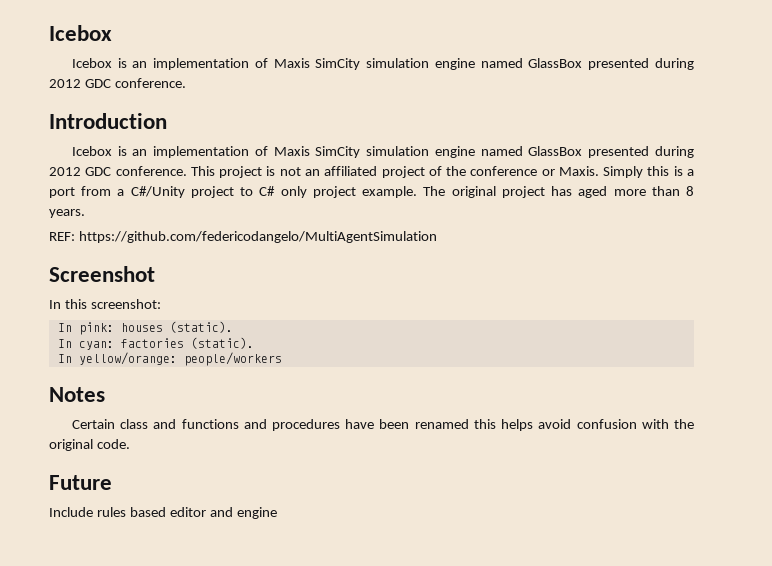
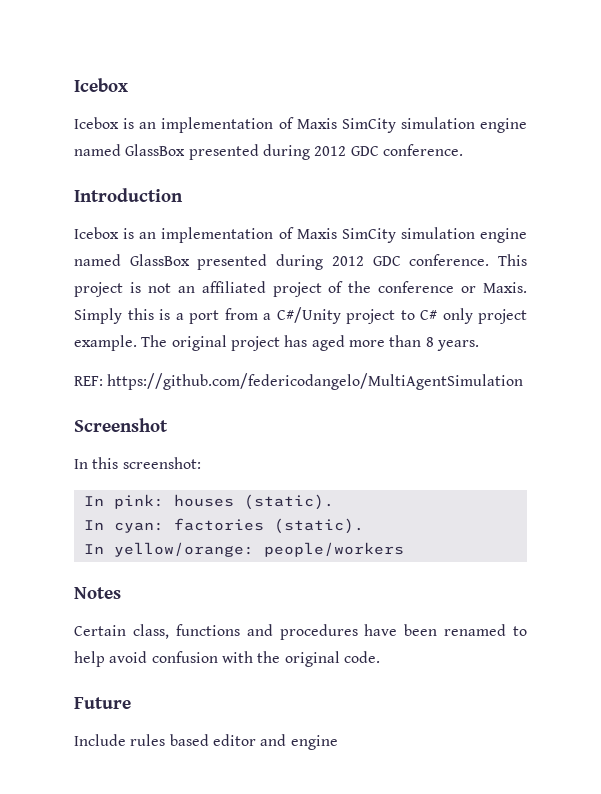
- Certain class and functions and procedures have been renamed this helps avoid confusion with the original code.
+ Certain class, functions and procedures have been renamed to help avoid confusion with the original code.

